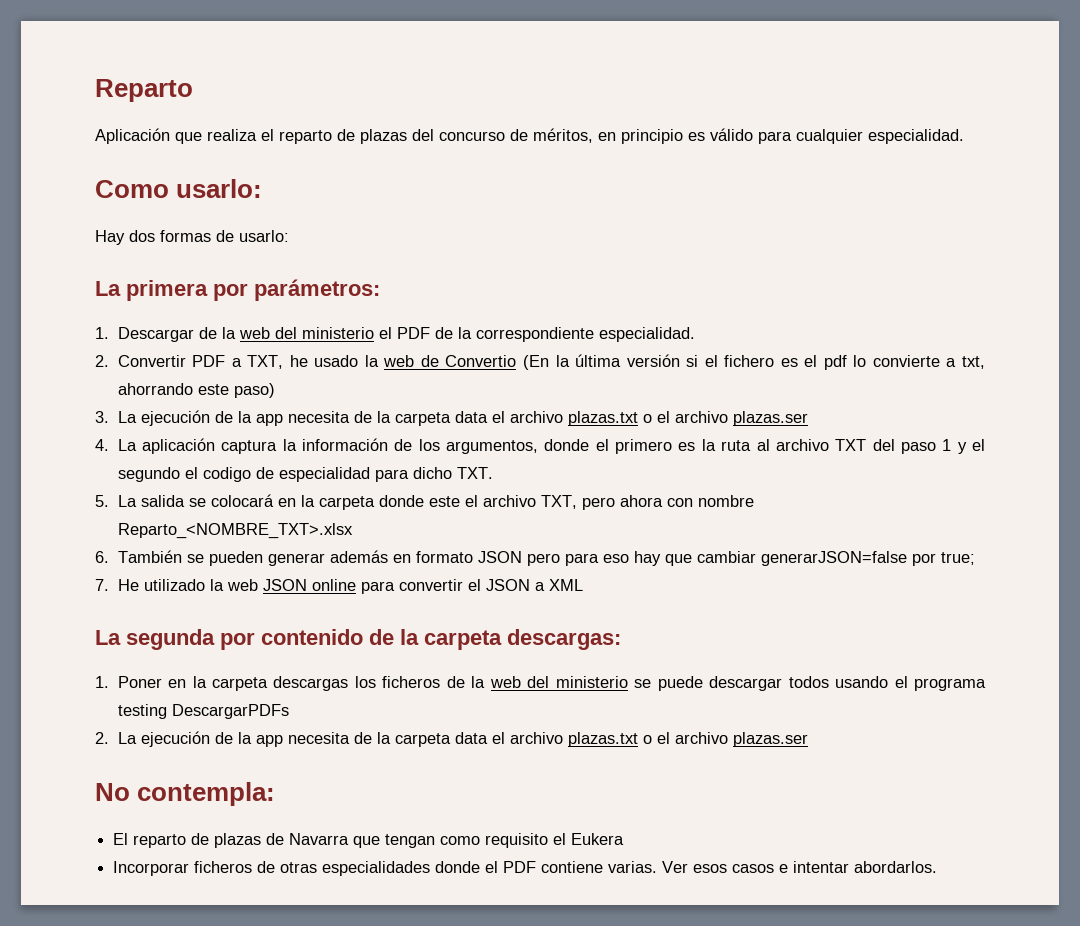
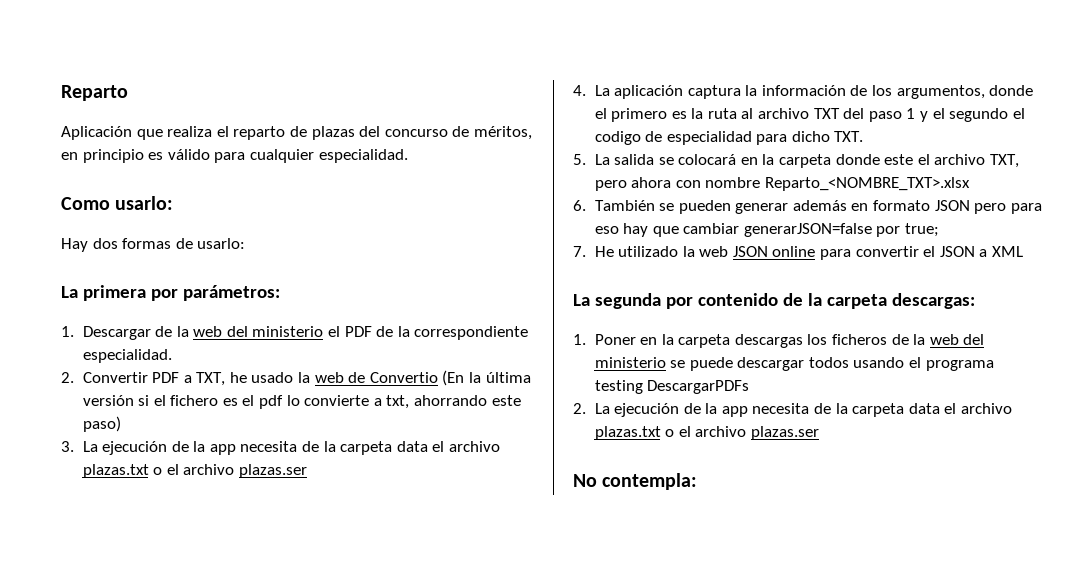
- El reparto de plazas de Navarra que tengan como requisito el Eukera
- Incorporar ficheros de otras especialidades donde el PDF contiene varias. Ver esos casos e intentar abordarlos.

